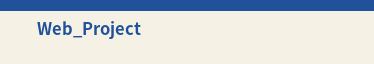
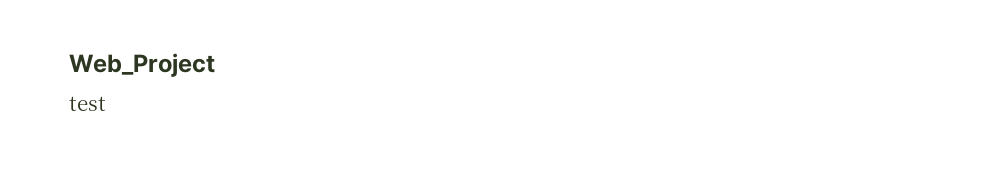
+ test

